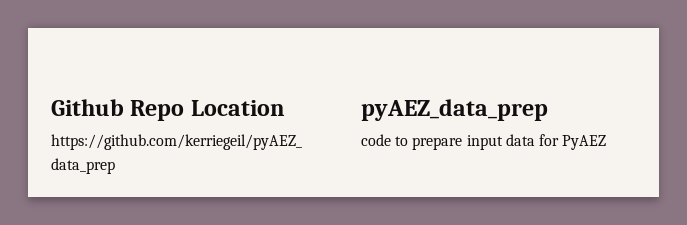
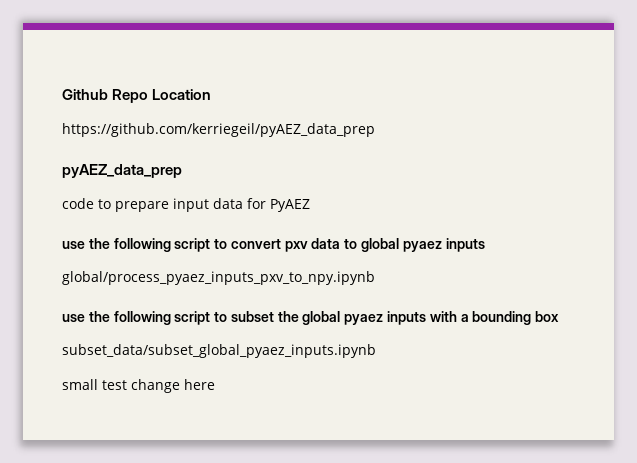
+ use the following script to convert pxv data to global pyaez inputs
+ global/process_pyaez_inputs_pxv_to_npy.ipynb
+ use the following script to subset the global pyaez inputs with a bounding box
+ subset_data/subset_global_pyaez_inputs.ipynb
+ small test change here

